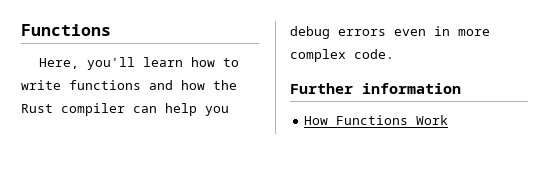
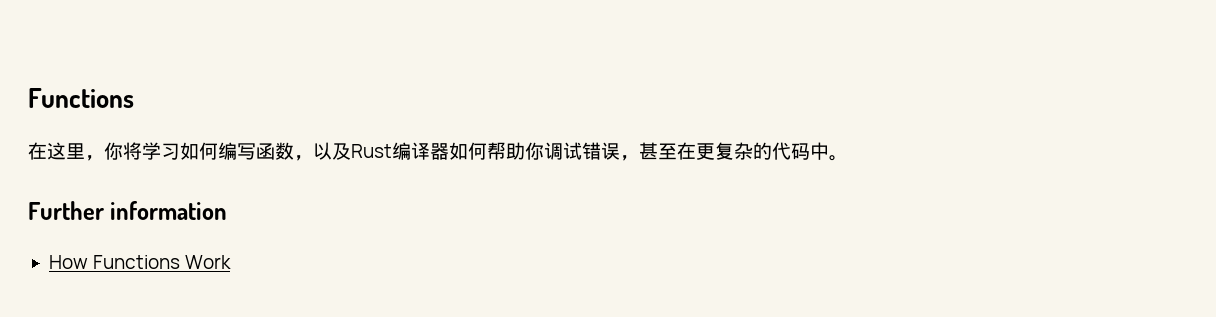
- Here, you'll learn how to write functions and how the Rust compiler can help you debug errors even in more complex code.
+ 在这里，你将学习如何编写函数，以及Rust编译器如何帮助你调试错误，甚至在更复杂的代码中。

